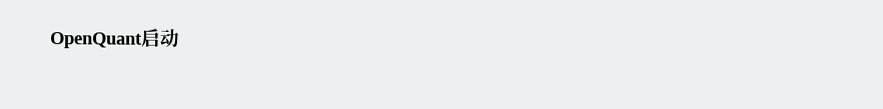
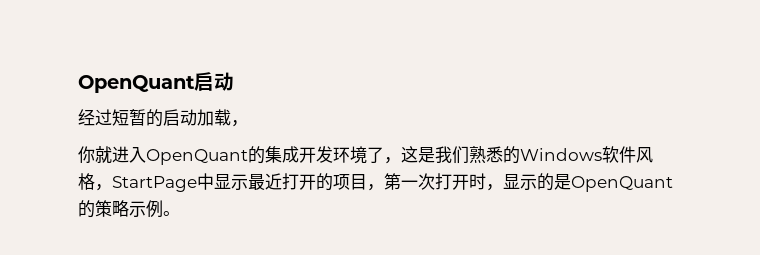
+ 经过短暂的启动加载，
+ 你就进入OpenQuant的集成开发环境了，这是我们熟悉的Windows软件风格，StartPage中显示最近打开的项目，第一次打开时，显示的是OpenQuant的策略示例。

